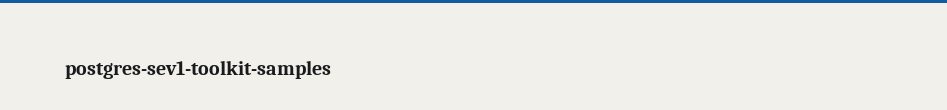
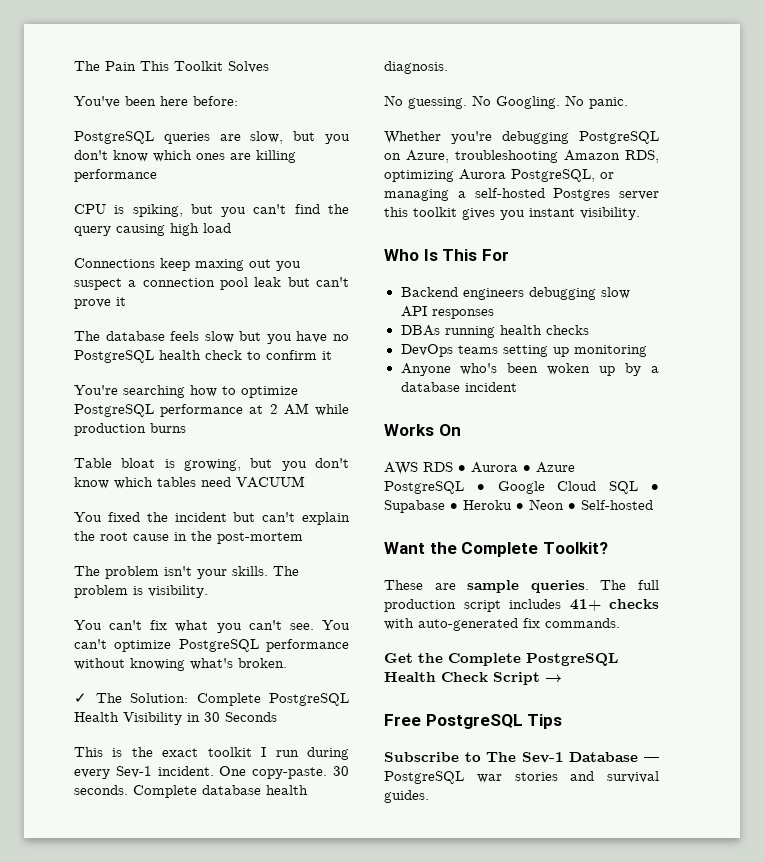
- postgres-sev1-toolkit-samples
+ The Pain This Toolkit Solves
+ You've been here before:
+ PostgreSQL queries are slow, but you don't know which ones are killing performance
+ CPU is spiking, but you can't find the query causing high load
+ Connections keep maxing out you suspect a connection pool leak but can't prove it
+ The database feels slow but you have no PostgreSQL health check to confirm it
+ You're searching how to optimize PostgreSQL performance at 2 AM while production burns
+ Table bloat is growing, but you don't know which tables need VACUUM
+ You fixed the incident but can't explain the root cause in the post-mortem
+ The problem isn't your skills. The problem is visibility.
+ You can't fix what you can't see. You can't optimize PostgreSQL performance without knowing what's broken.
+ ✓ The Solution: Complete PostgreSQL Health Visibility in 30 Seconds
+ This is the exact toolkit I run during every Sev-1 incident. One copy-paste. 30 seconds. Complete database health diagnosis.
+ No guessing. No Googling. No panic.
+ Whether you're debugging PostgreSQL on Azure, troubleshooting Amazon RDS, optimizing Aurora PostgreSQL, or managing a self-hosted Postgres server this toolkit gives you instant visibility.
+ Who Is This For
+ Backend engineers debugging slow API responses
+ DBAs running health checks
+ DevOps teams setting up monitoring
+ Anyone who's been woken up by a database incident
+ Works On
+ AWS RDS • Aurora • Azure PostgreSQL • Google Cloud SQL • Supabase • Heroku • Neon • Self-hosted
+ Want the Complete Toolkit?
+ These are sample queries. The full production script includes 41+ checks with auto-generated fix commands.
+ Get the Complete PostgreSQL Health Check Script →
+ Free PostgreSQL Tips
+ Subscribe to The Sev-1 Database — PostgreSQL war stories and survival guides.

